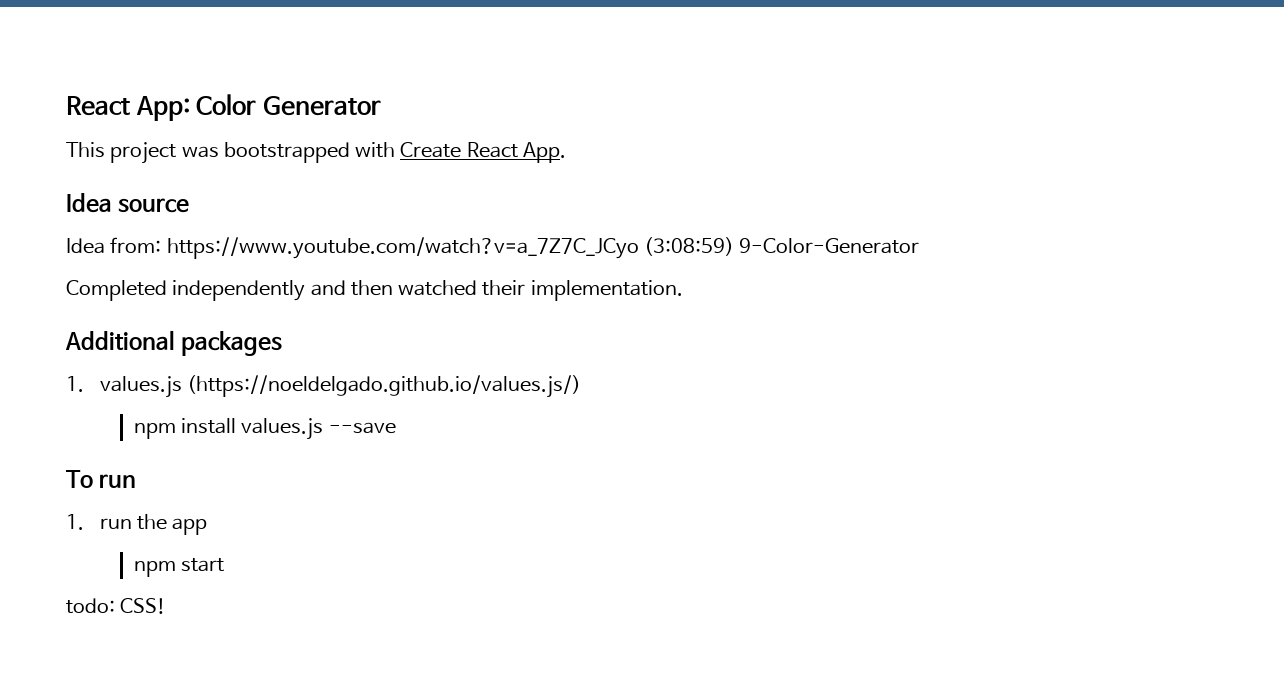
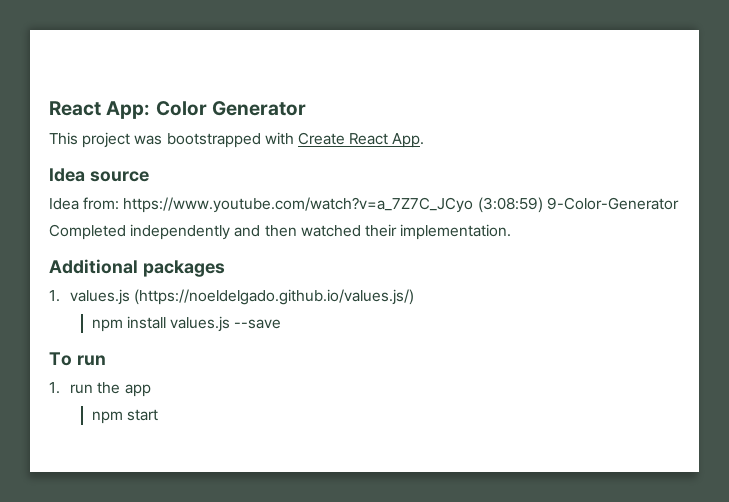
- todo: CSS!

